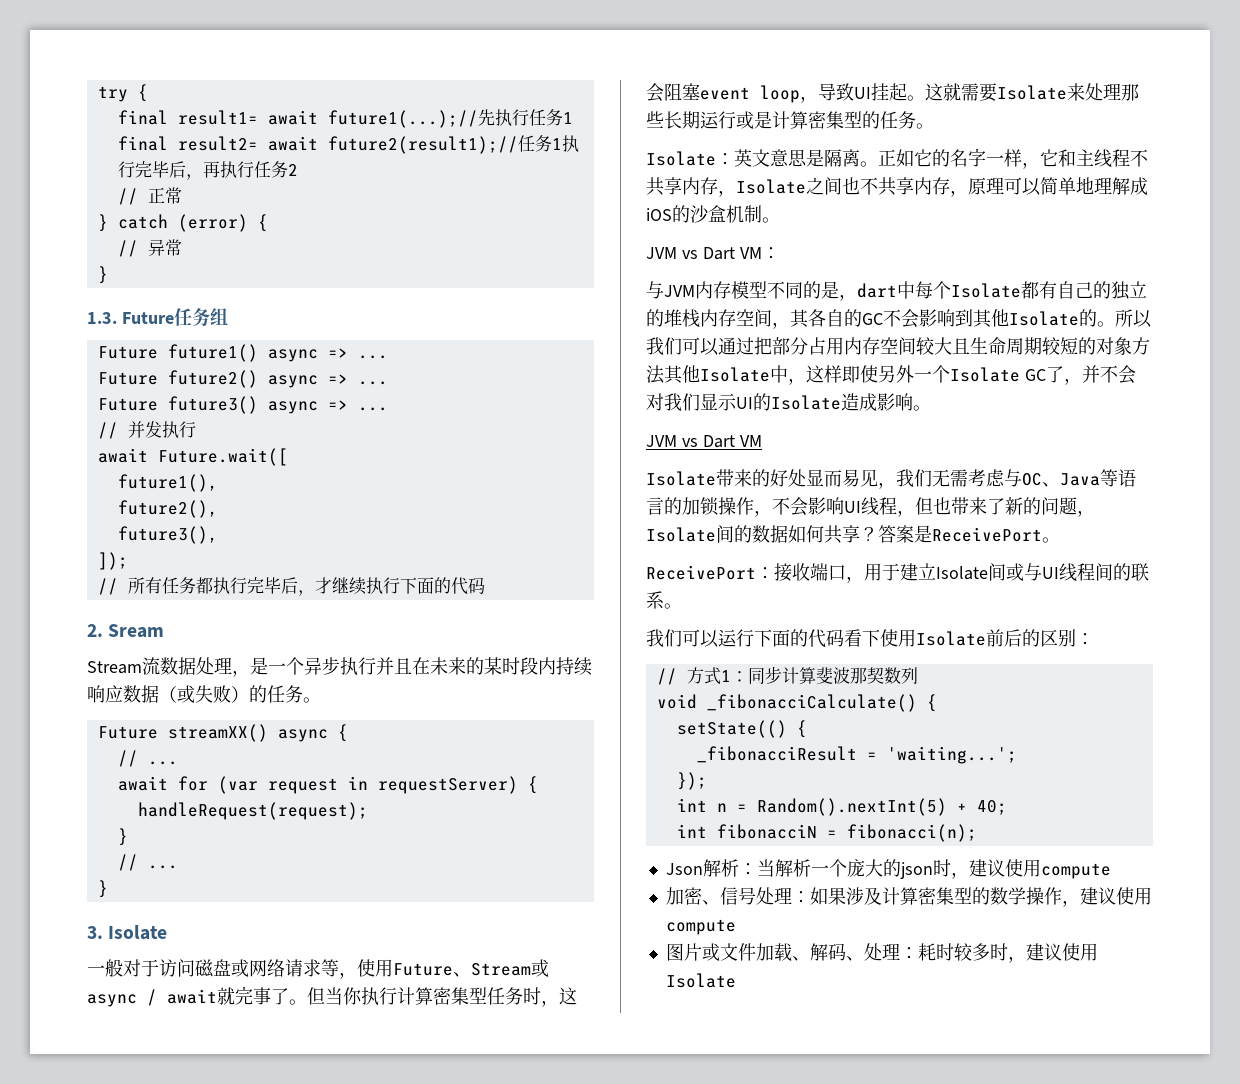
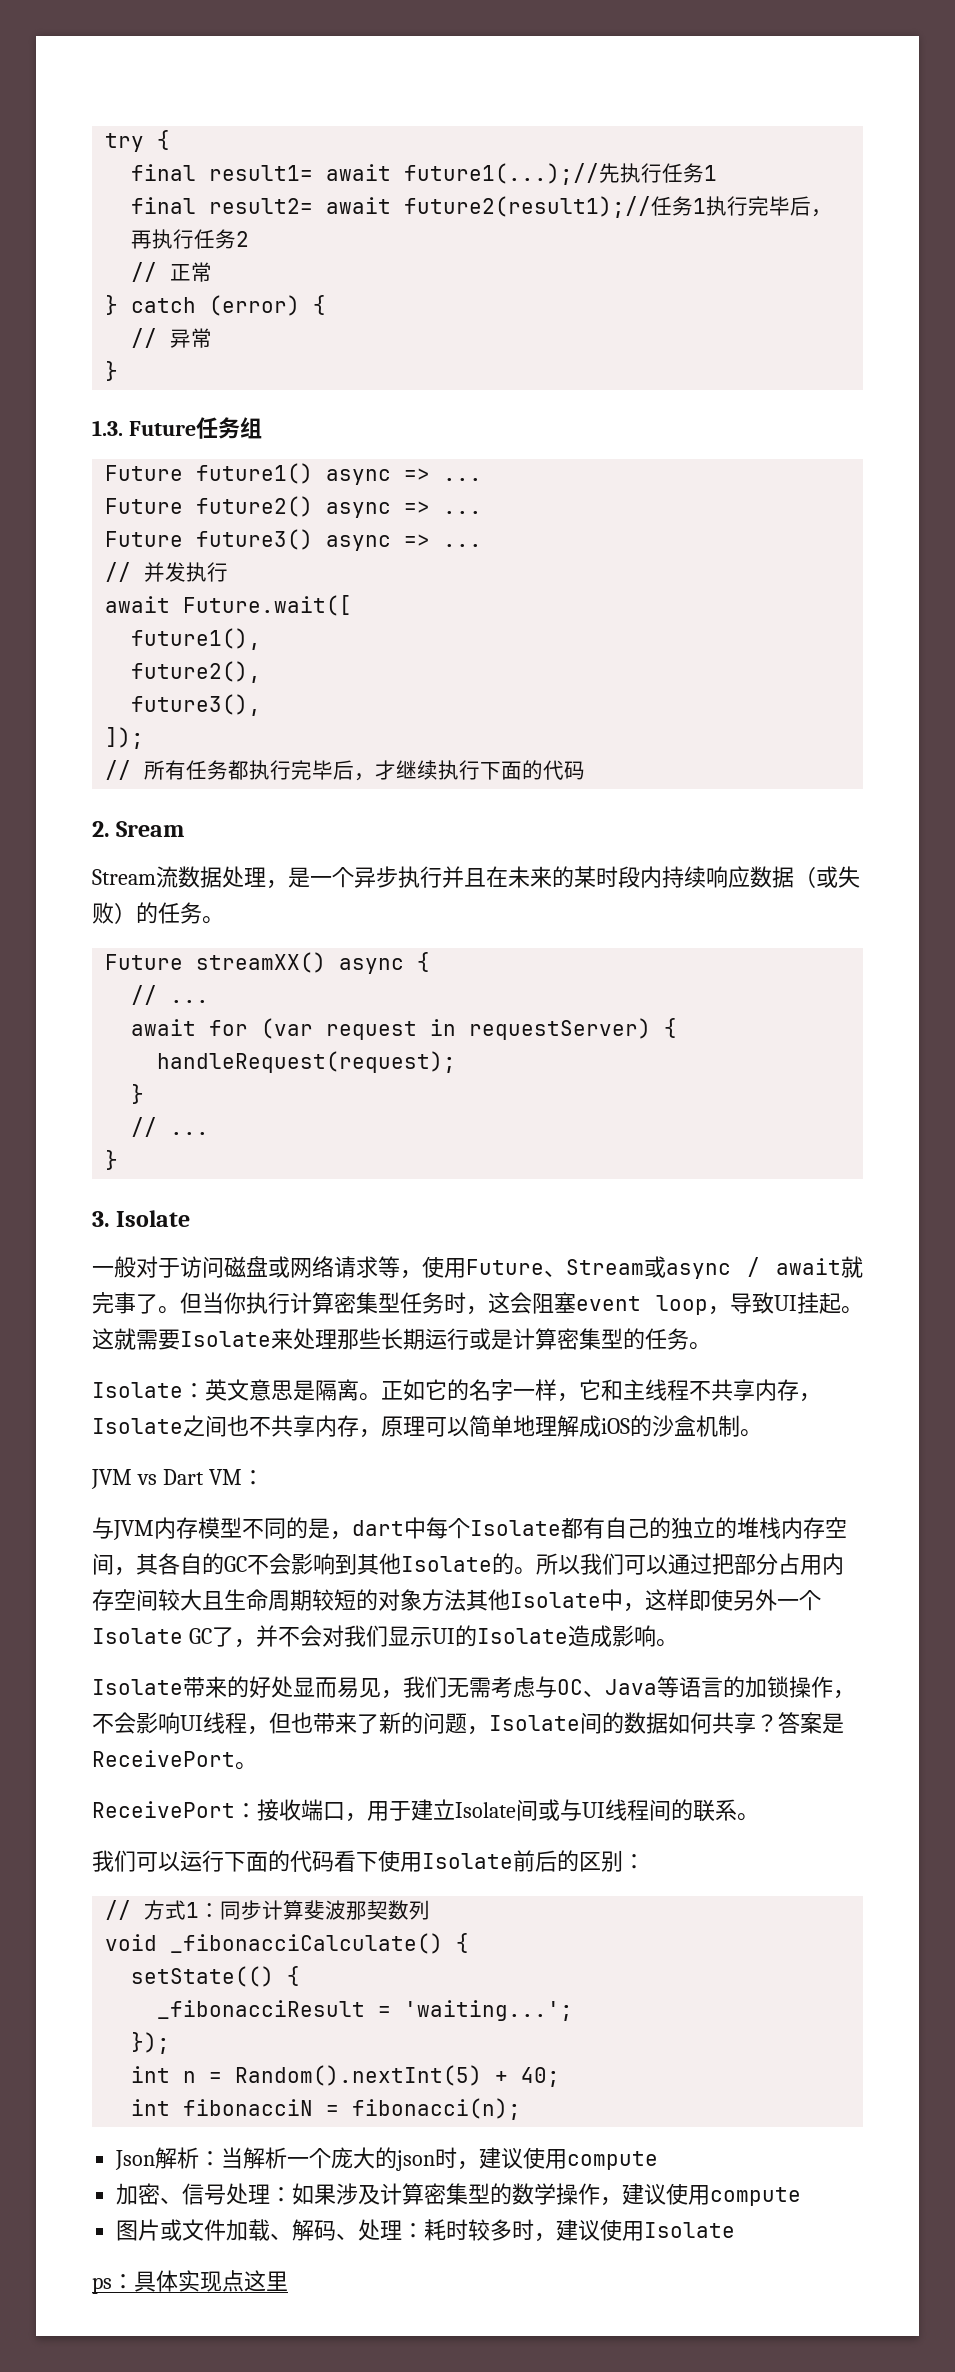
  所以我们可以通过把部分占用内存空间较大且生命周期较短的对象方法其他Isolate中，这样即使另外一个Isolate GC了，并不会对我们显示UI的Isolate造成影响。
- JVM vs Dart VM
+ ps：具体实现点这里

